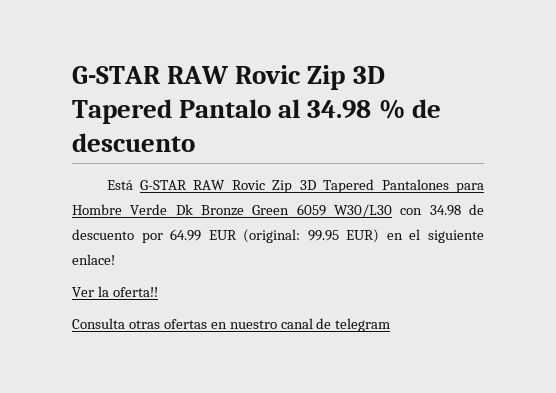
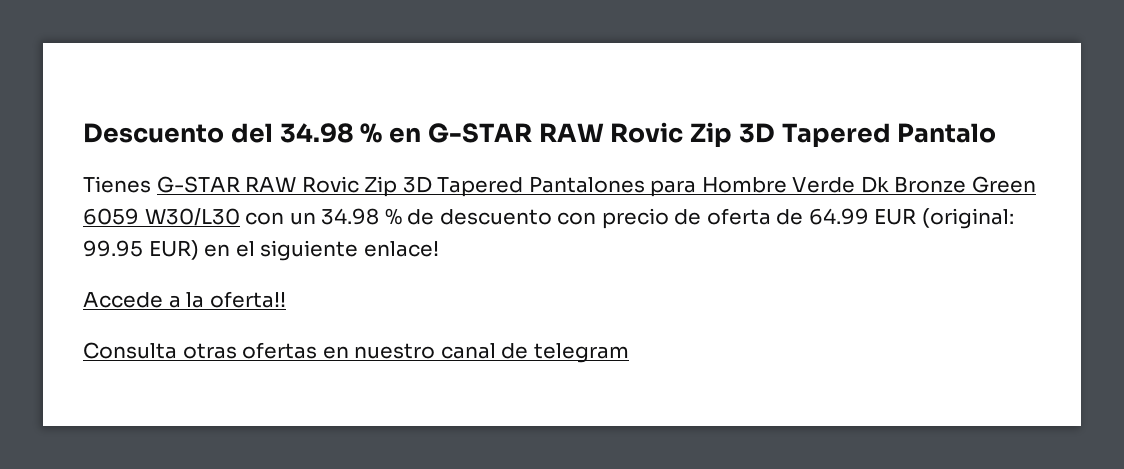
- G-STAR RAW Rovic Zip 3D Tapered Pantalo al 34.98 % de descuento
- Está G-STAR RAW Rovic Zip 3D Tapered Pantalones para Hombre Verde Dk Bronze Green 6059 W30/L30 con 34.98 de descuento por 64.99 EUR (original: 99.95 EUR) en el siguiente enlace!
+ Descuento del 34.98 % en G-STAR RAW Rovic Zip 3D Tapered Pantalo
+ Tienes G-STAR RAW Rovic Zip 3D Tapered Pantalones para Hombre Verde Dk Bronze Green 6059 W30/L30 con un 34.98 % de descuento con precio de oferta de 64.99 EUR (original: 99.95 EUR) en el siguiente enlace!
- Ver la oferta!!
+ Accede a la oferta!!

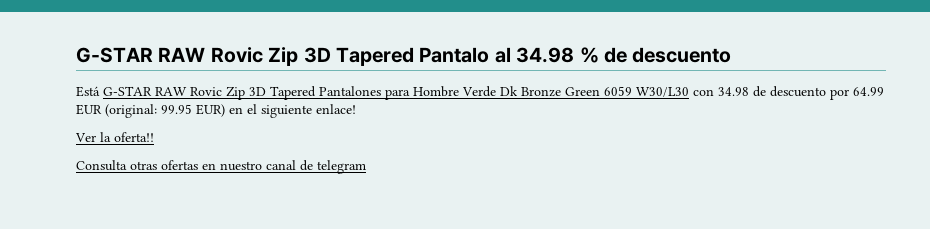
- Descuento del 34.98 % en G-STAR RAW Rovic Zip 3D Tapered Pantalo
- Tienes G-STAR RAW Rovic Zip 3D Tapered Pantalones para Hombre Verde Dk Bronze Green 6059 W30/L30 con un 34.98 % de descuento con precio de oferta de 64.99 EUR (original: 99.95 EUR) en el siguiente enlace!
+ G-STAR RAW Rovic Zip 3D Tapered Pantalo al 34.98 % de descuento
+ Está G-STAR RAW Rovic Zip 3D Tapered Pantalones para Hombre Verde Dk Bronze Green 6059 W30/L30 con 34.98 de descuento por 64.99 EUR (original: 99.95 EUR) en el siguiente enlace!
- Accede a la oferta!!
+ Ver la oferta!!

